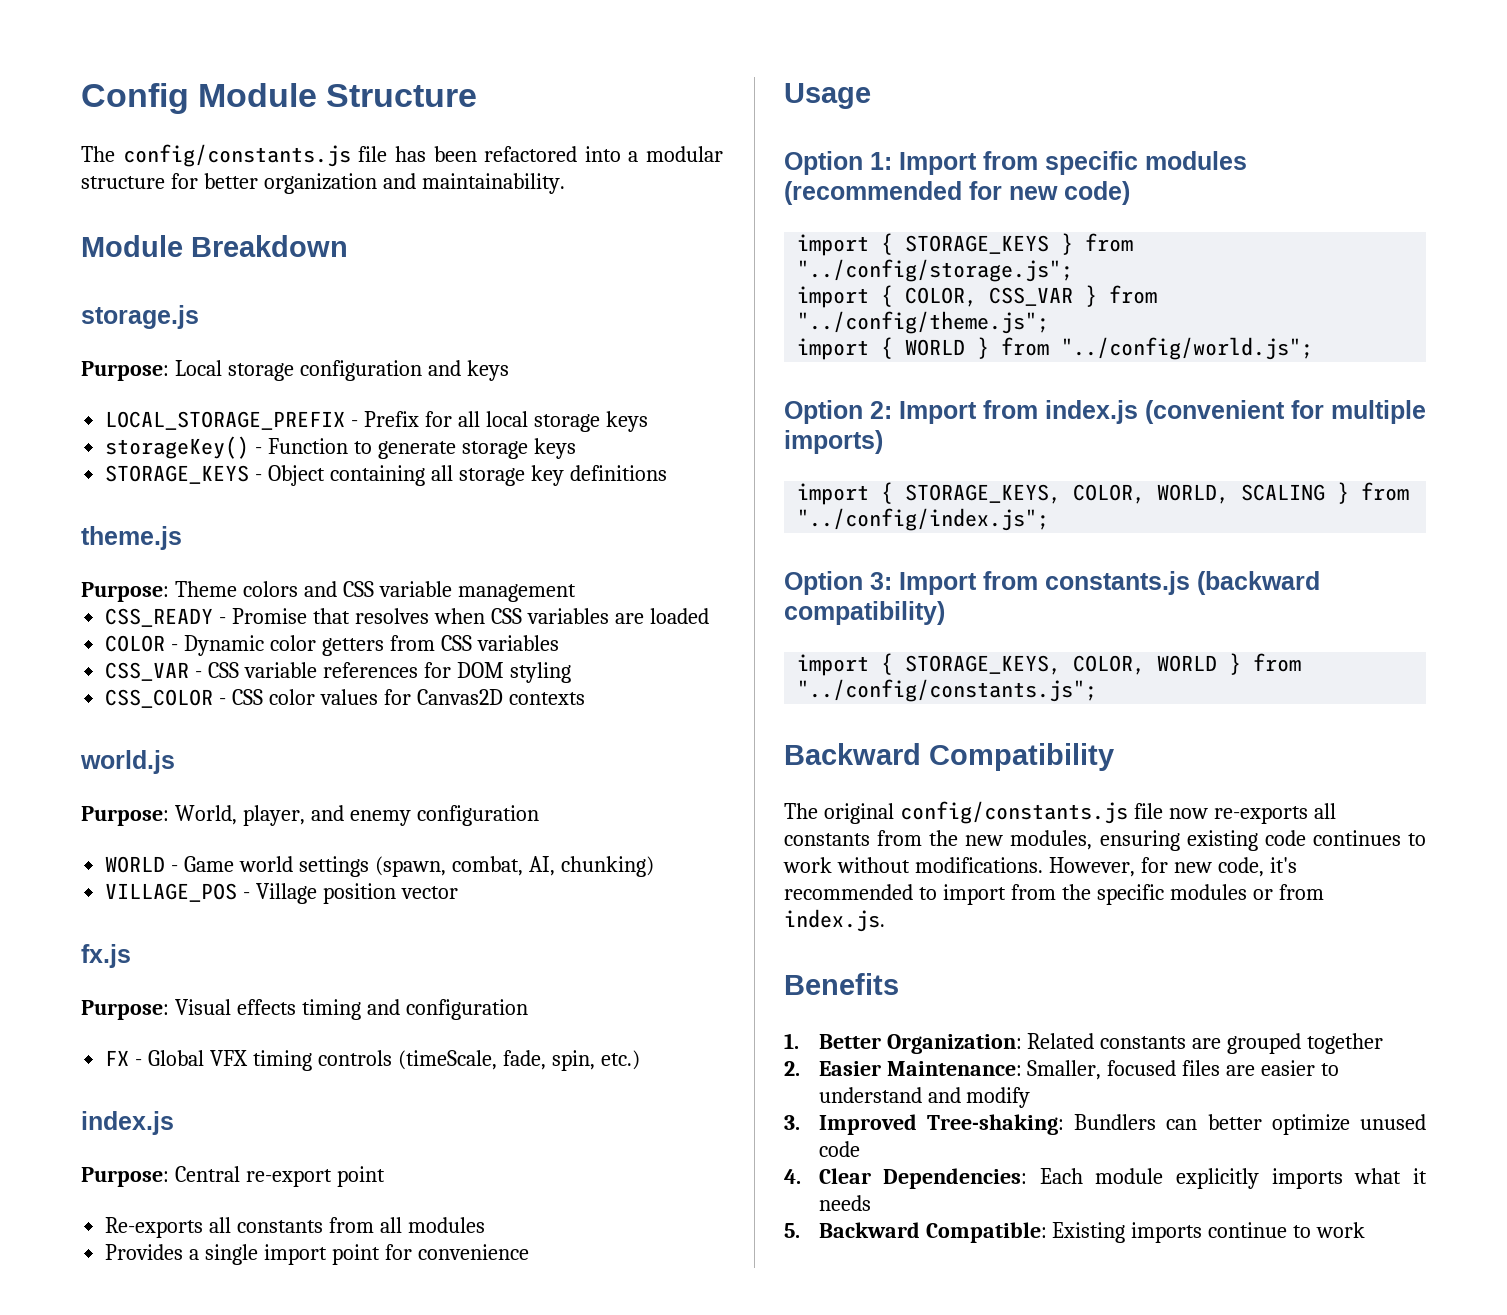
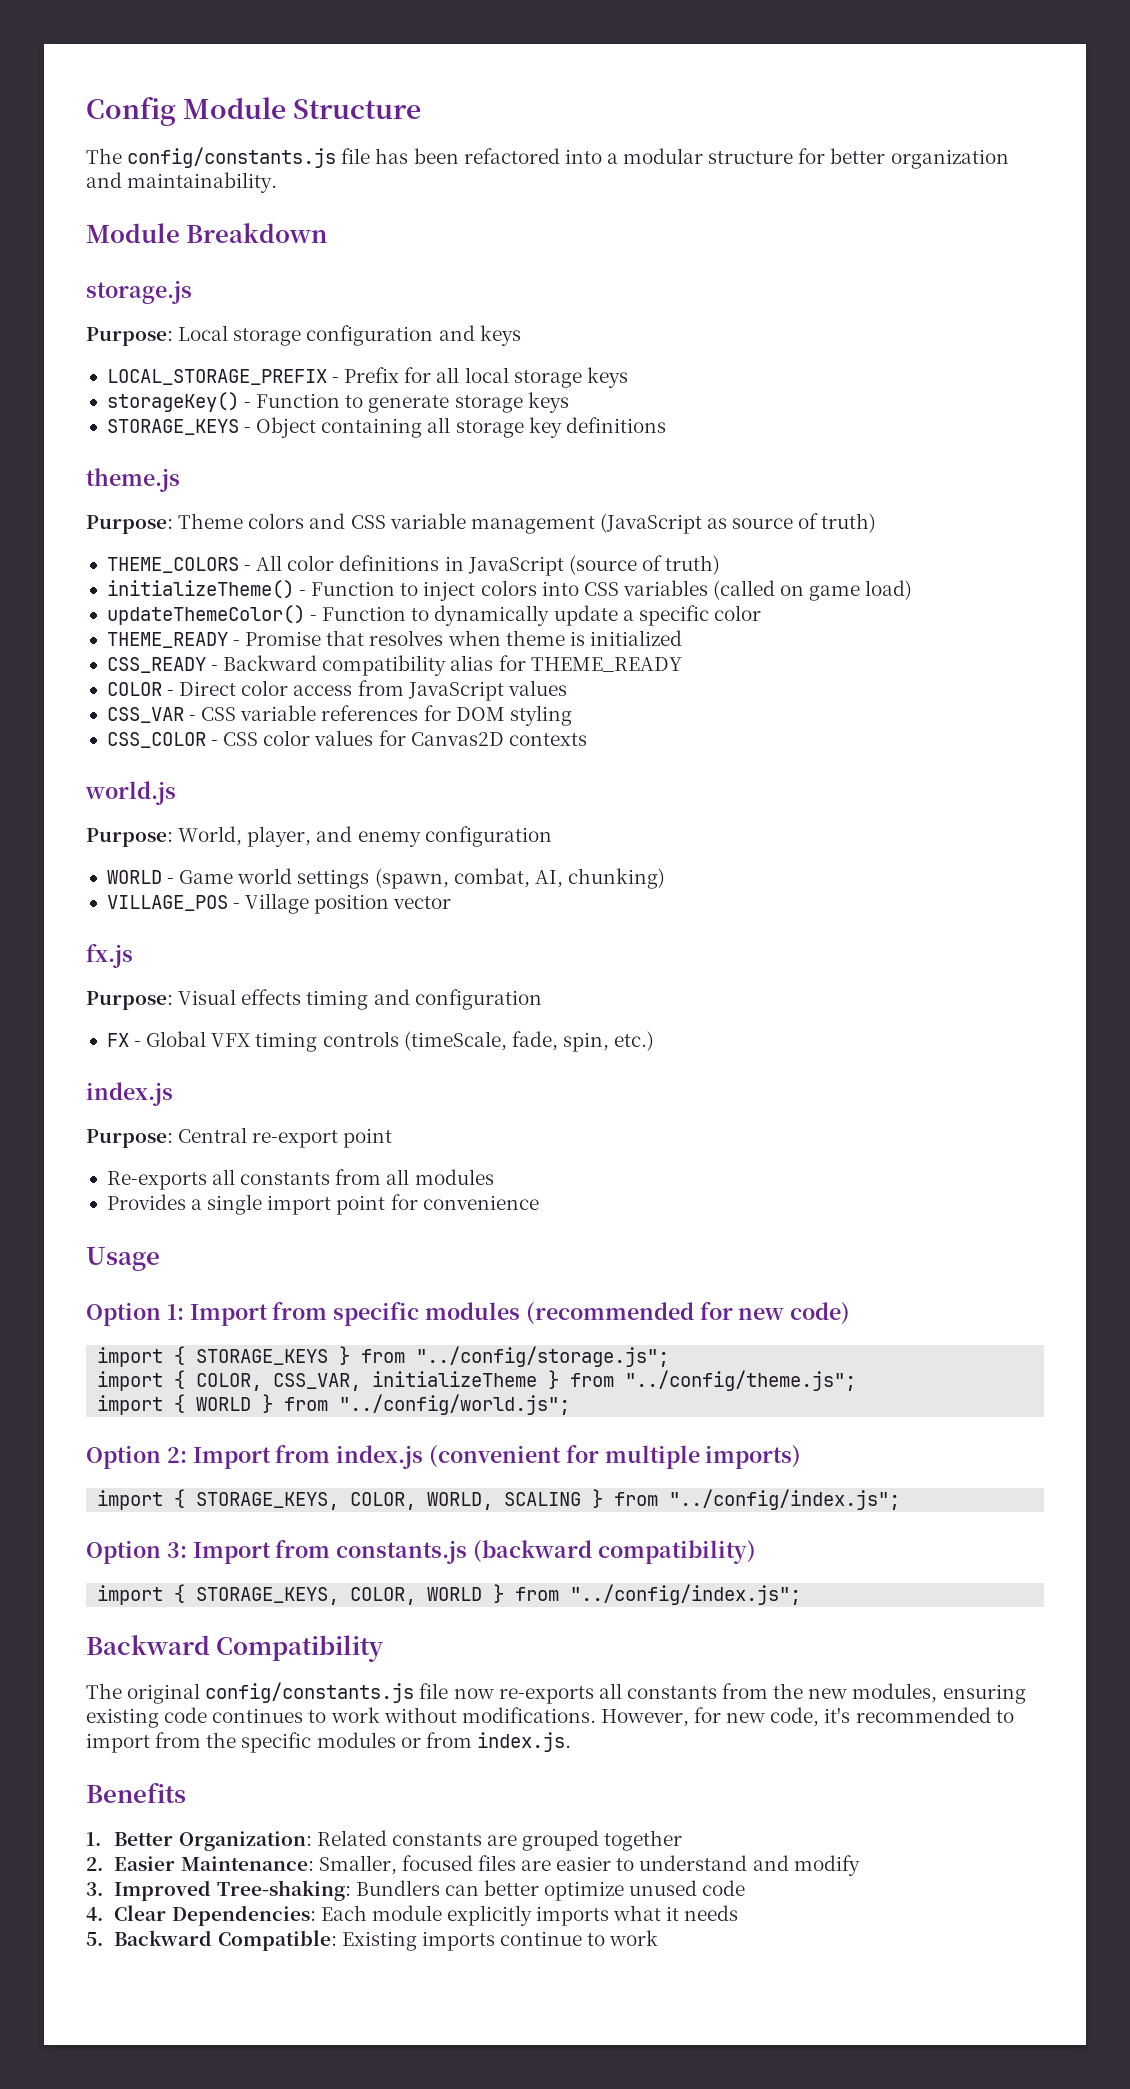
- Purpose: Theme colors and CSS variable management
- CSS_READY - Promise that resolves when CSS variables are loaded
- COLOR - Dynamic color getters from CSS variables
+ Purpose: Theme colors and CSS variable management (JavaScript as source of truth)
+ THEME_COLORS - All color definitions in JavaScript (source of truth)
+ initializeTheme() - Function to inject colors into CSS variables (called on game load)
+ updateThemeColor() - Function to dynamically update a specific color
+ THEME_READY - Promise that resolves when theme is initialized
+ CSS_READY - Backward compatibility alias for THEME_READY
+ COLOR - Direct color access from JavaScript values
- import { COLOR, CSS_VAR } from "../config/theme.js";
+ import { COLOR, CSS_VAR, initializeTheme } from "../config/theme.js";
- import { STORAGE_KEYS, COLOR, WORLD } from "../config/constants.js";
+ import { STORAGE_KEYS, COLOR, WORLD } from "../config/index.js";

